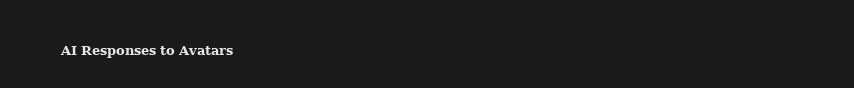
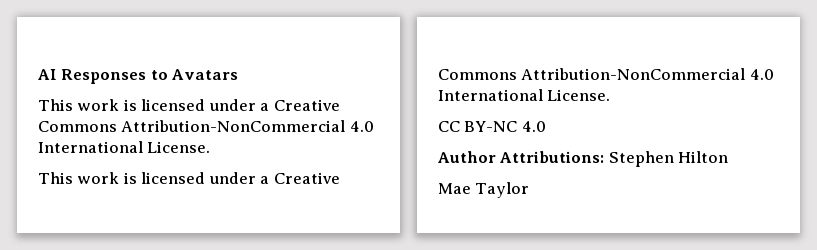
  AI Responses to Avatars
+ This work is licensed under a Creative Commons Attribution-NonCommercial 4.0 International License.
+ This work is licensed under a Creative Commons Attribution-NonCommercial 4.0 International License.
+ CC BY-NC 4.0
+ Author Attributions: Stephen Hilton
+ Mae Taylor

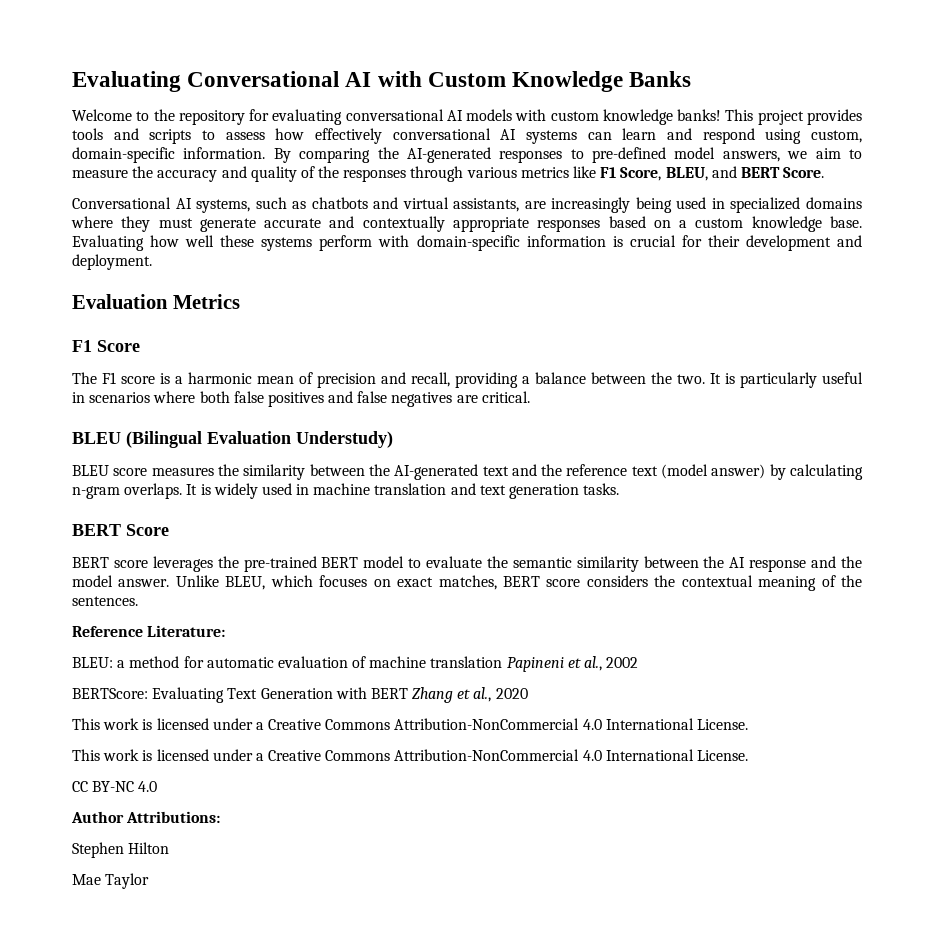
- AI Responses to Avatars
+ Evaluating Conversational AI with Custom Knowledge Banks
+ Welcome to the repository for evaluating conversational AI models with custom knowledge banks! This project provides tools and scripts to assess how effectively conversational AI systems can learn and respond using custom, domain-specific information. By comparing the AI-generated responses to pre-defined model answers, we aim to measure the accuracy and quality of the responses through various metrics like F1 Score, BLEU, and BERT Score.
+ Conversational AI systems, such as chatbots and virtual assistants, are increasingly being used in specialized domains where they must generate accurate and contextually appropriate responses based on a custom knowledge base. Evaluating how well these systems perform with domain-specific information is crucial for their development and deployment.
+ Evaluation Metrics
+ F1 Score
+ The F1 score is a harmonic mean of precision and recall, providing a balance between the two. It is particularly useful in scenarios where both false positives and false negatives are critical.
+ BLEU (Bilingual Evaluation Understudy)
+ BLEU score measures the similarity between the AI-generated text and the reference text (model answer) by calculating n-gram overlaps. It is widely used in machine translation and text generation tasks.
+ BERT Score
+ BERT score leverages the pre-trained BERT model to evaluate the semantic similarity between the AI response and the model answer. Unlike BLEU, which focuses on exact matches, BERT score considers the contextual meaning of the sentences.
+ Reference Literature:
+ BLEU: a method for automatic evaluation of machine translation Papineni et al., 2002
+ BERTScore: Evaluating Text Generation with BERT Zhang et al., 2020
- Author Attributions: Stephen Hilton
+ Author Attributions:
+ Stephen Hilton

